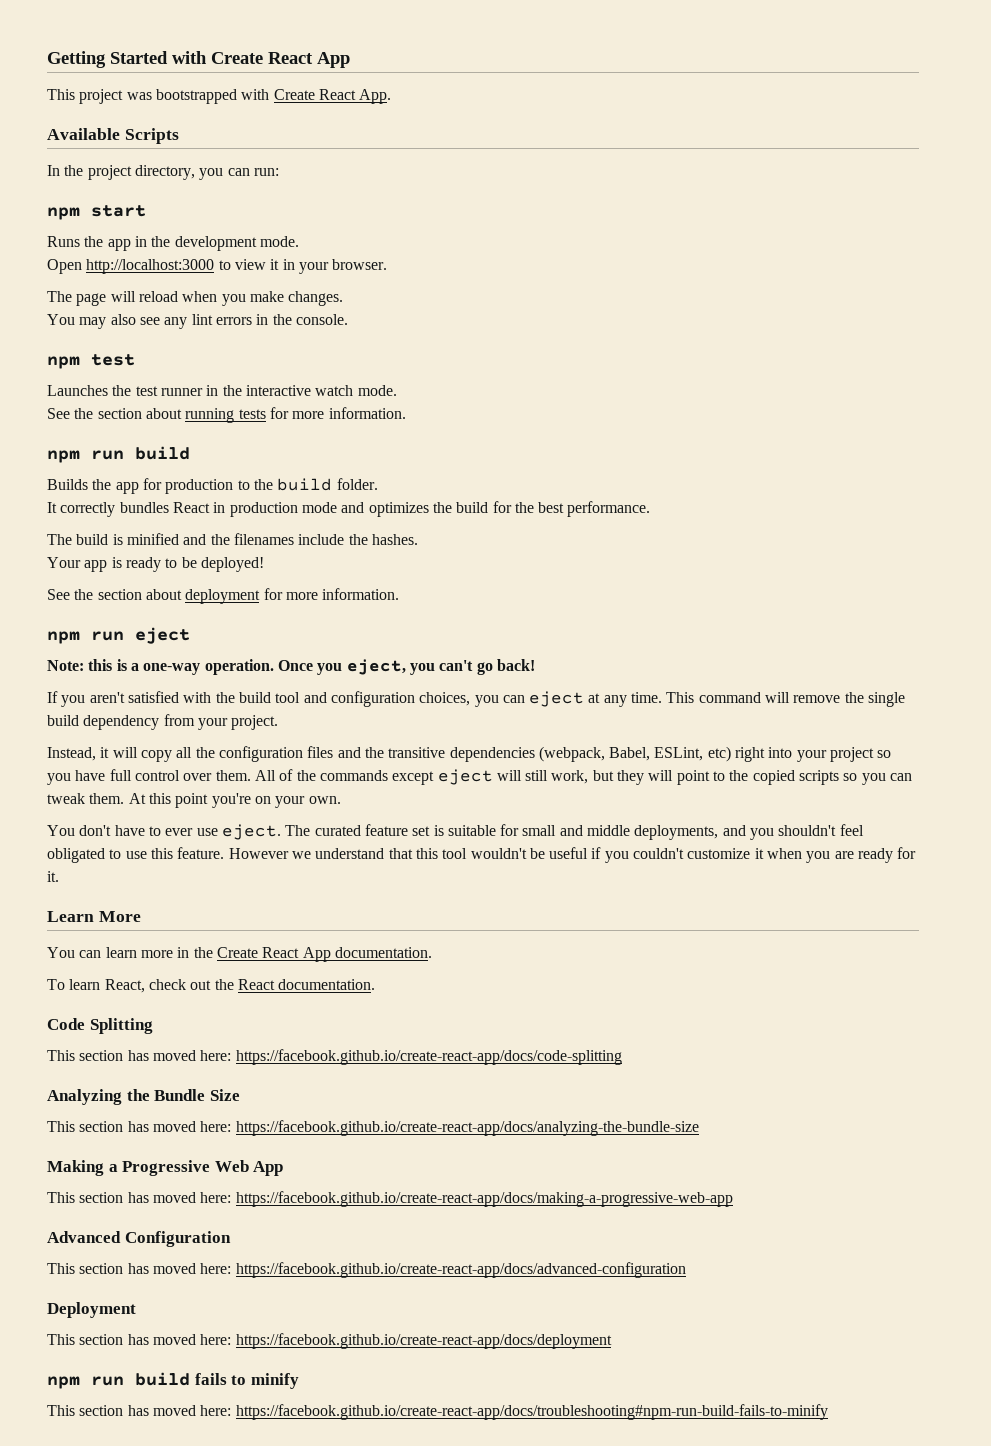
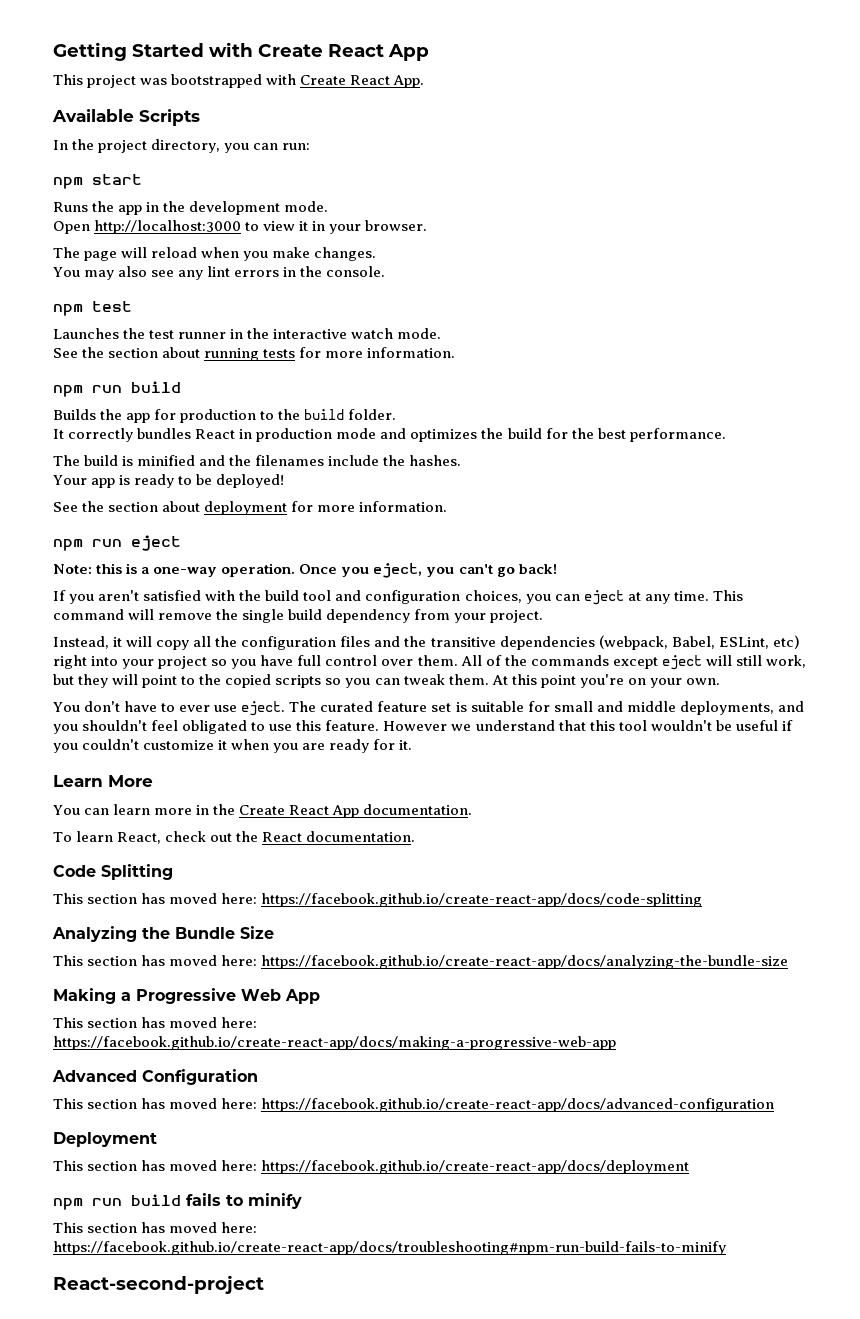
+ React-second-project

